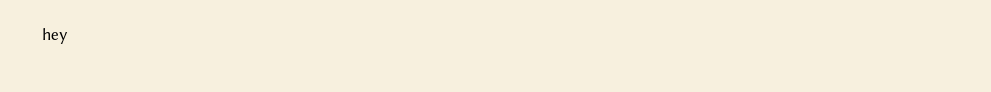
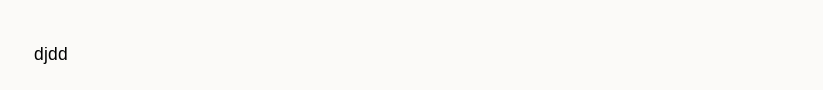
- hey
+ djdd

